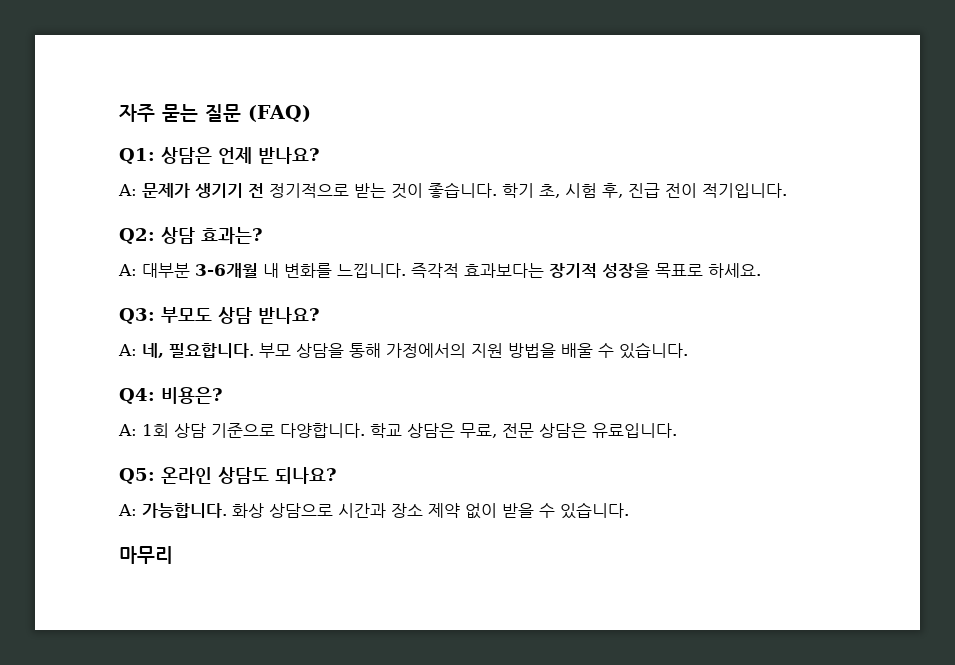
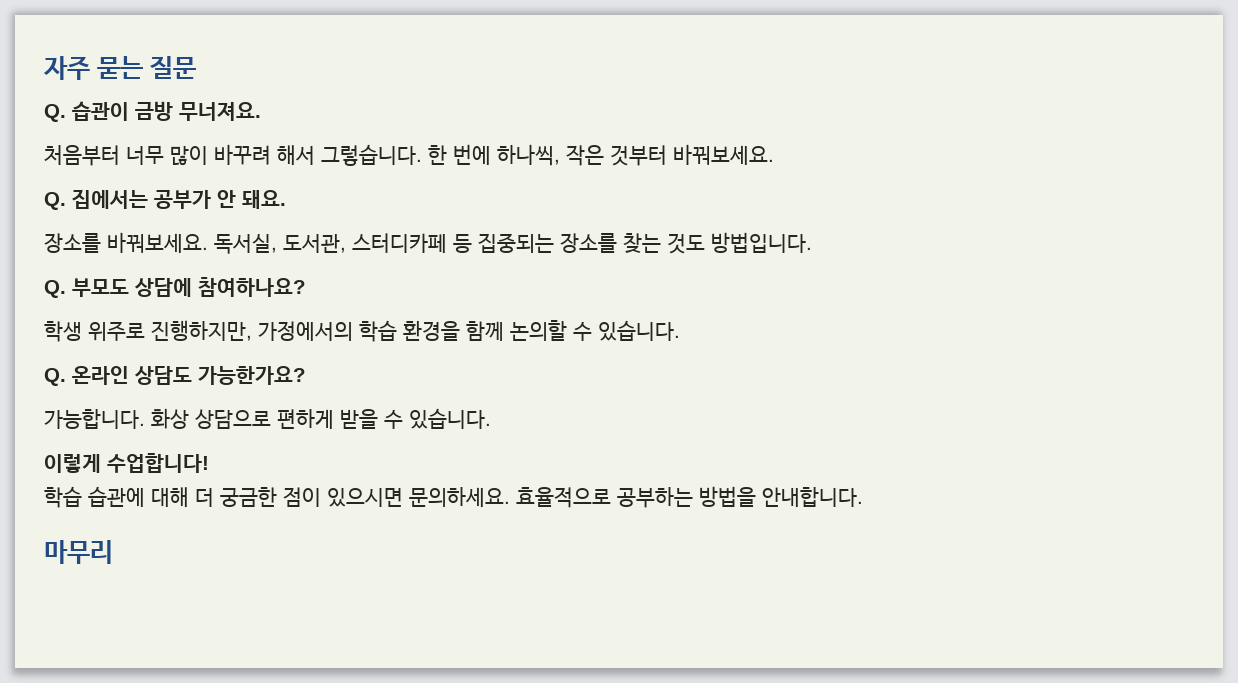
- 자주 묻는 질문 (FAQ)
- Q1: 상담은 언제 받나요?
- A: 문제가 생기기 전 정기적으로 받는 것이 좋습니다. 학기 초, 시험 후, 진급 전이 적기입니다.
- Q2: 상담 효과는?
- A: 대부분 3-6개월 내 변화를 느낍니다. 즉각적 효과보다는 장기적 성장을 목표로 하세요.
- Q3: 부모도 상담 받나요?
- A: 네, 필요합니다. 부모 상담을 통해 가정에서의 지원 방법을 배울 수 있습니다.
- Q4: 비용은?
- A: 1회 상담 기준으로 다양합니다. 학교 상담은 무료, 전문 상담은 유료입니다.
- Q5: 온라인 상담도 되나요?
- A: 가능합니다. 화상 상담으로 시간과 장소 제약 없이 받을 수 있습니다.
+ 자주 묻는 질문
+ Q. 습관이 금방 무너져요.
+ 처음부터 너무 많이 바꾸려 해서 그렇습니다. 한 번에 하나씩, 작은 것부터 바꿔보세요.
+ Q. 집에서는 공부가 안 돼요.
+ 장소를 바꿔보세요. 독서실, 도서관, 스터디카페 등 집중되는 장소를 찾는 것도 방법입니다.
+ Q. 부모도 상담에 참여하나요?
+ 학생 위주로 진행하지만, 가정에서의 학습 환경을 함께 논의할 수 있습니다.
+ Q. 온라인 상담도 가능한가요?
+ 가능합니다. 화상 상담으로 편하게 받을 수 있습니다.
+ 이렇게 수업합니다!
+ 학습 습관에 대해 더 궁금한 점이 있으시면 문의하세요. 효율적으로 공부하는 방법을 안내합니다.

